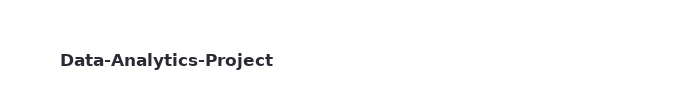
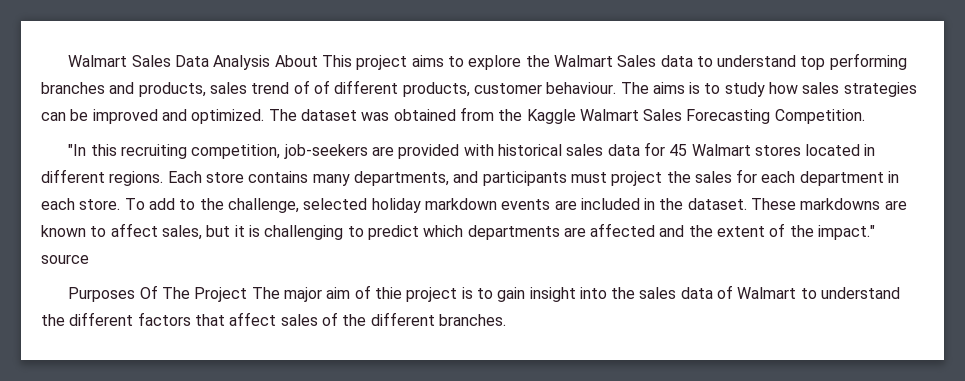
- Data-Analytics-Project
+ Walmart Sales Data Analysis About This project aims to explore the Walmart Sales data to understand top performing branches and products, sales trend of of different products, customer behaviour. The aims is to study how sales strategies can be improved and optimized. The dataset was obtained from the Kaggle Walmart Sales Forecasting Competition.
+ "In this recruiting competition, job-seekers are provided with historical sales data for 45 Walmart stores located in different regions. Each store contains many departments, and participants must project the sales for each department in each store. To add to the challenge, selected holiday markdown events are included in the dataset. These markdowns are known to affect sales, but it is challenging to predict which departments are affected and the extent of the impact." source
+ Purposes Of The Project The major aim of thie project is to gain insight into the sales data of Walmart to understand the different factors that affect sales of the different branches.

